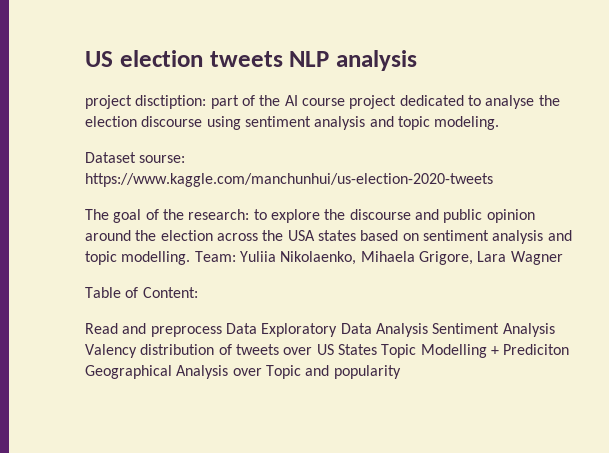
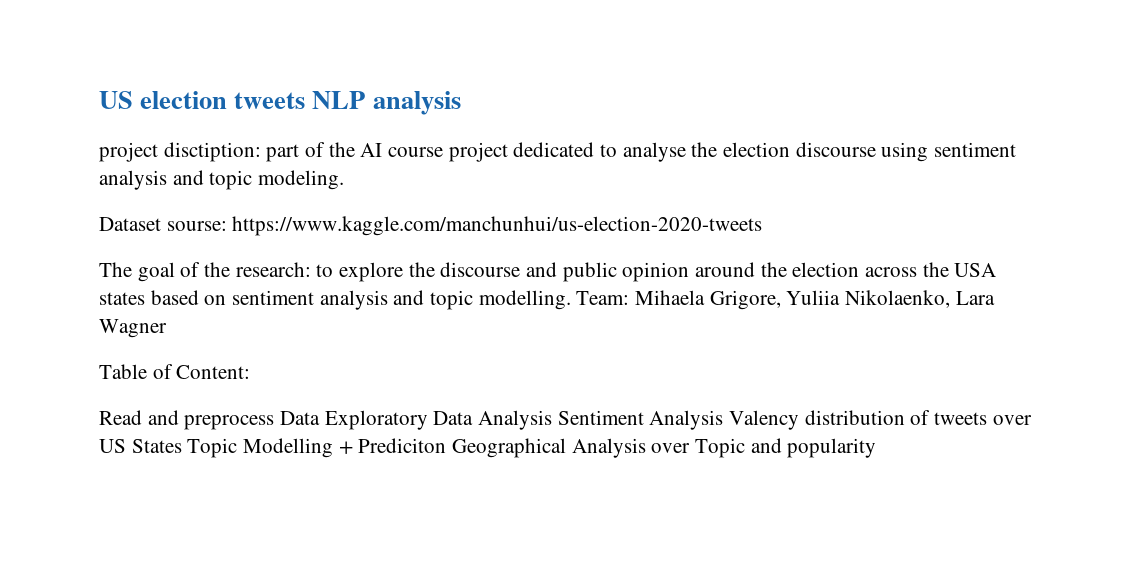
- Team: Yuliia Nikolaenko, Mihaela Grigore, Lara Wagner
+ Team: Mihaela Grigore, Yuliia Nikolaenko, Lara Wagner

